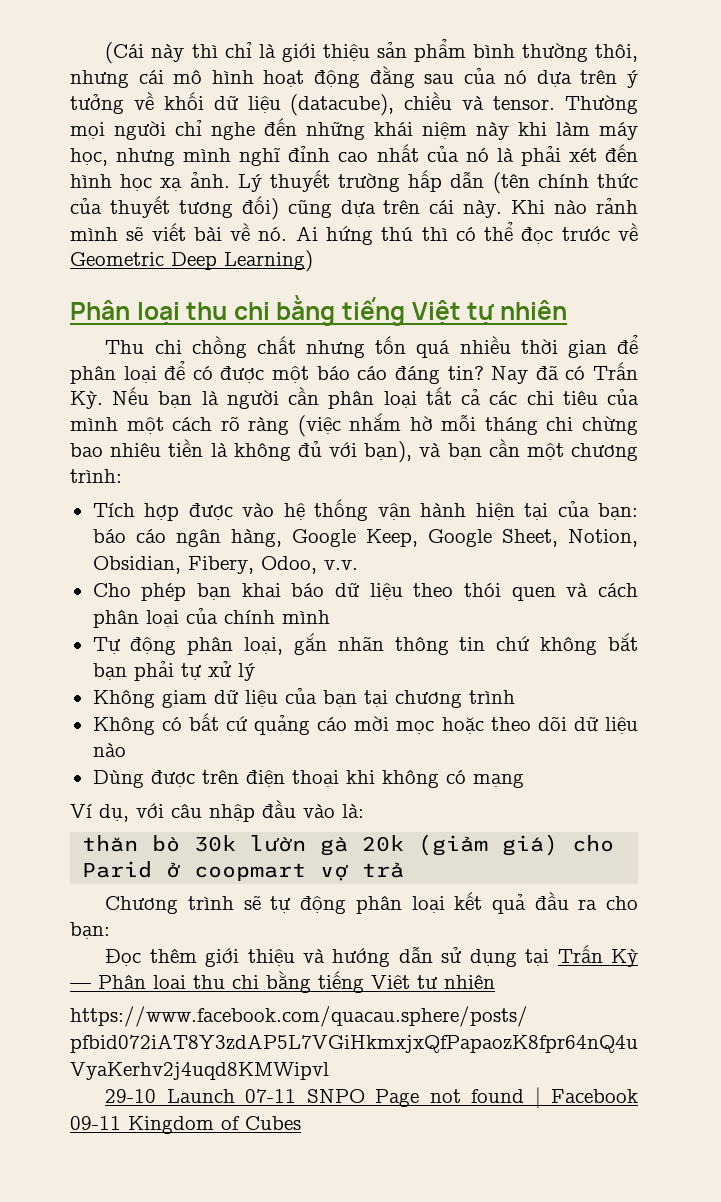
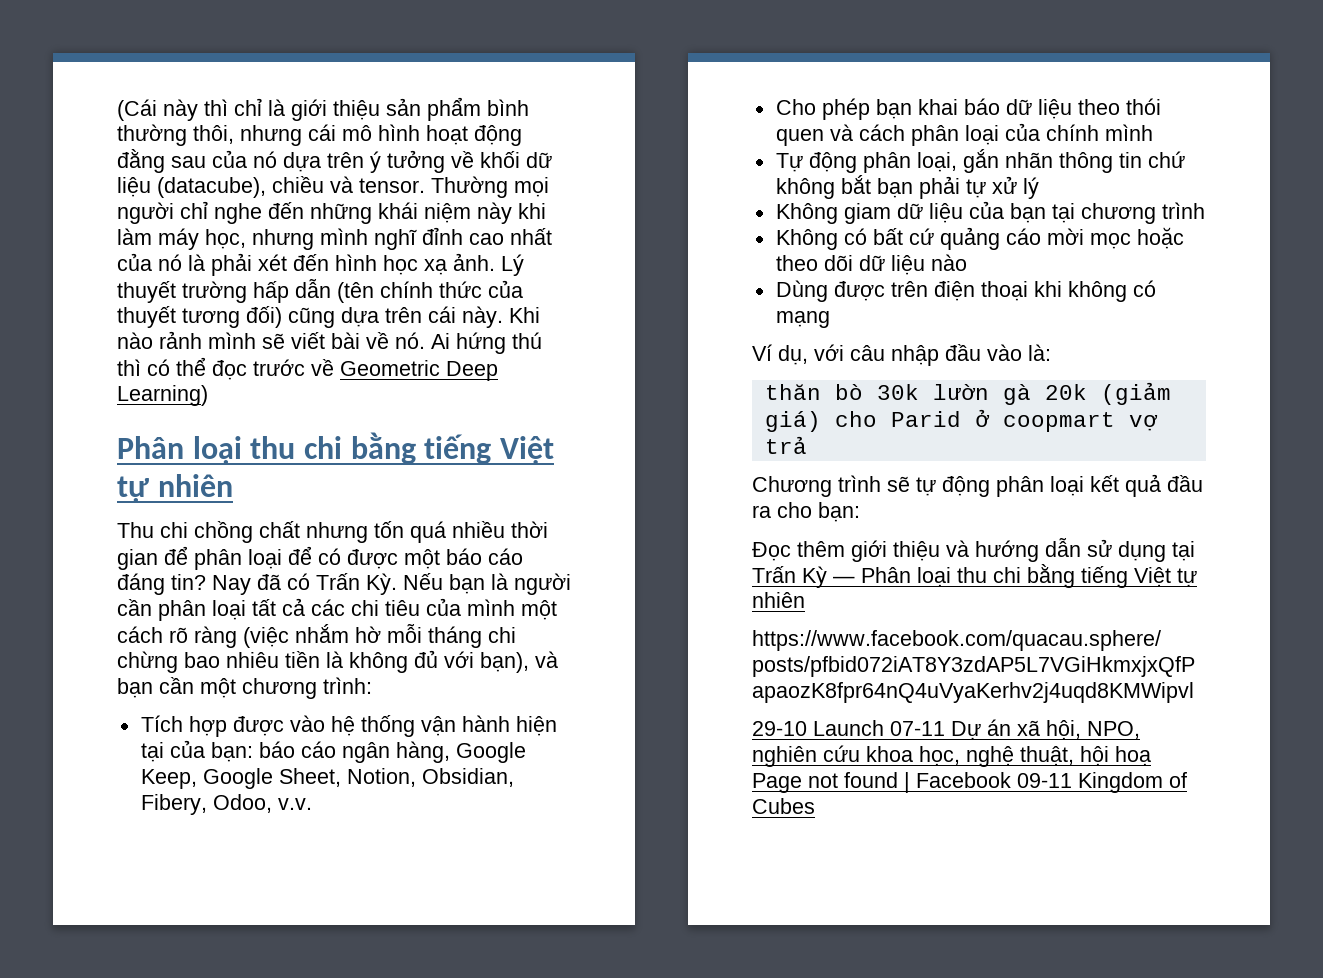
- 29-10 Launch 07-11 SNPO Page not found | Facebook 09-11 Kingdom of Cubes
+ 29-10 Launch 07-11 Dự án xã hội, NPO, nghiên cứu khoa học, nghệ thuật, hội hoạ Page not found | Facebook 09-11 Kingdom of Cubes

